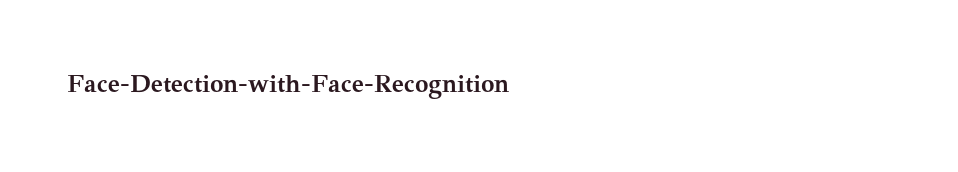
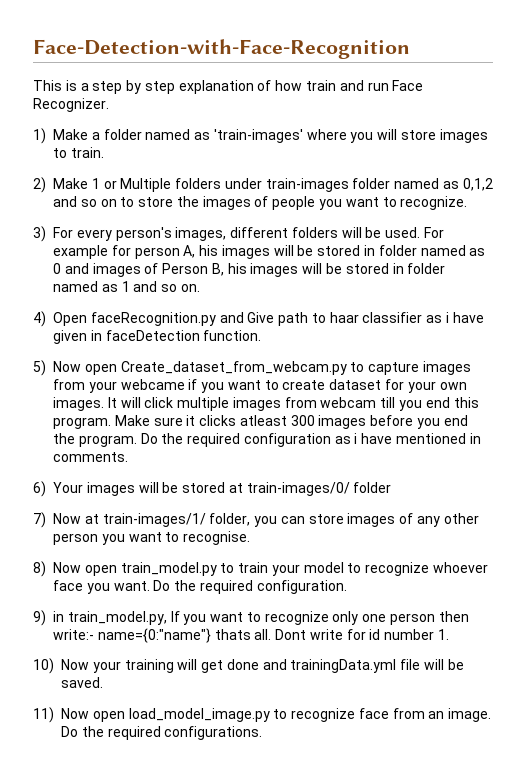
+ This is a step by step explanation of how train and run Face Recognizer.
+ 1) Make a folder named as 'train-images' where you will store images to train.
+ 2) Make 1 or Multiple folders under train-images folder named as 0,1,2 and so on to store the images of people you want to recognize.
+ 3) For every person's images, different folders will be used. For example for person A, his images will be stored in folder named as 0 and images of Person B, his images will be stored in folder named as 1 and so on.
+ 4) Open faceRecognition.py and Give path to haar classifier as i have given in faceDetection function.
+ 5) Now open Create_dataset_from_webcam.py to capture images from your webcame if you want to create dataset for your own images. It will click multiple images from webcam till you end this program. Make sure it clicks atleast 300 images before you end the program. Do the required configuration as i have mentioned in comments.
+ 6) Your images will be stored at train-images/0/ folder
+ 7) Now at train-images/1/ folder, you can store images of any other person you want to recognise.
+ 8) Now open train_model.py to train your model to recognize whoever face you want. Do the required configuration.
+ 9) in train_model.py, If you want to recognize only one person then write:- name={0:"name"} thats all. Dont write for id number 1.
+ 10) Now your training will get done and trainingData.yml file will be saved.
+ 11) Now open load_model_image.py to recognize face from an image. Do the required configurations.

